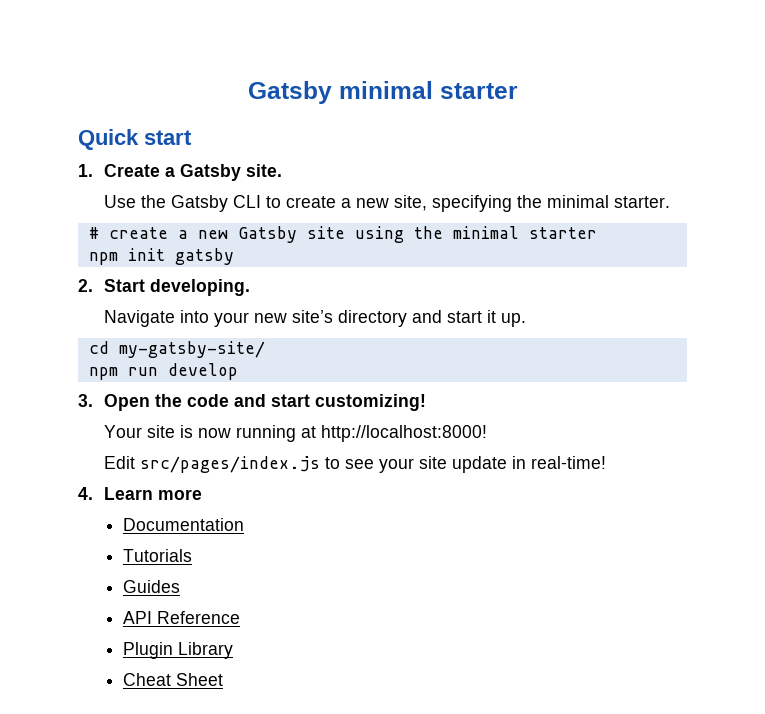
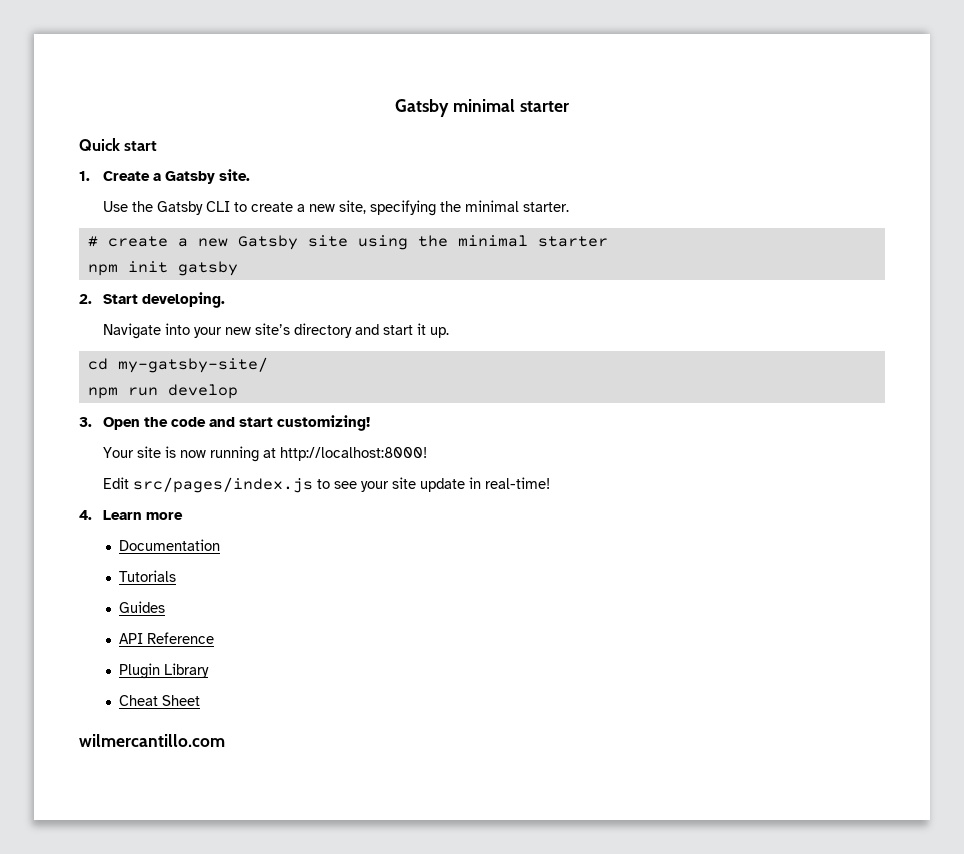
+ wilmercantillo.com

